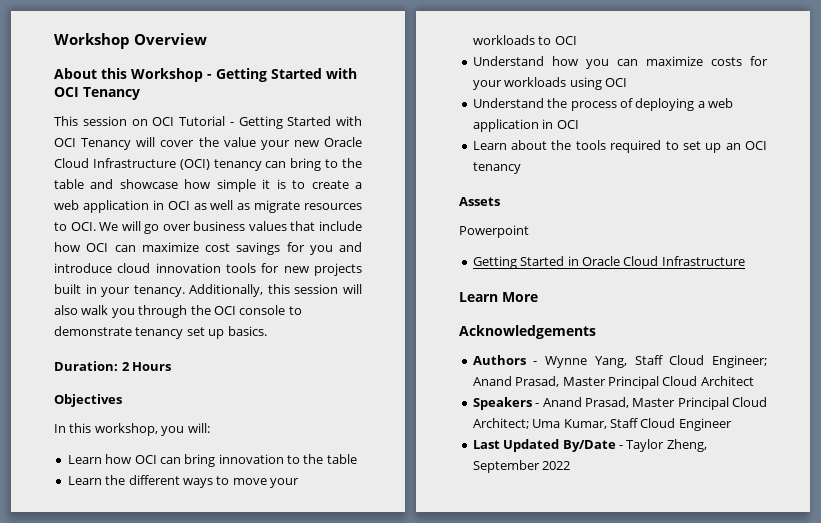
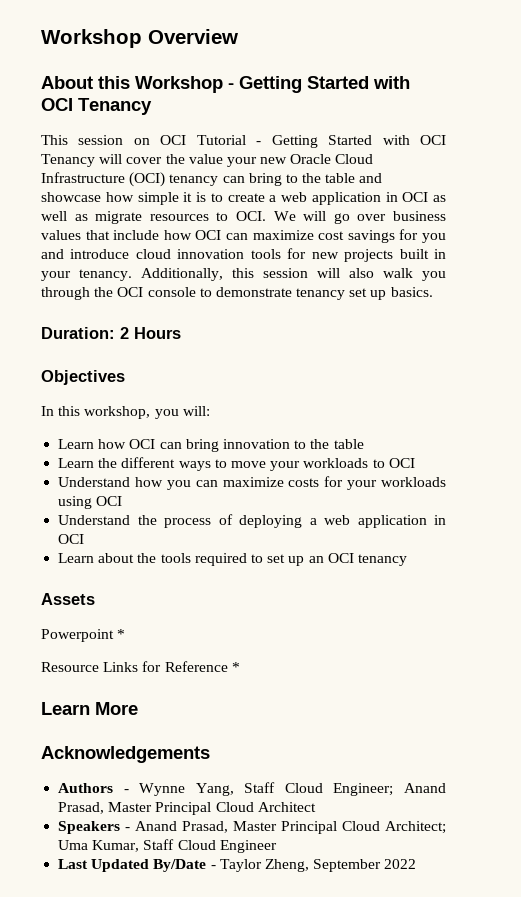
- Powerpoint
- Getting Started in Oracle Cloud Infrastructure
+ Powerpoint *
+ Resource Links for Reference *

